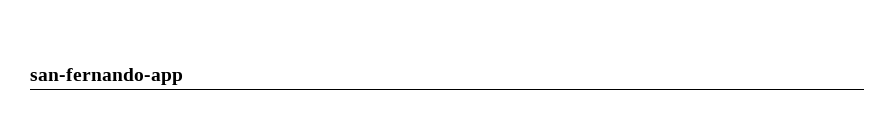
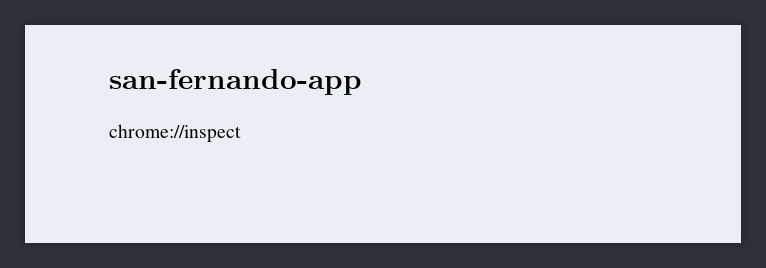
+ chrome://inspect

